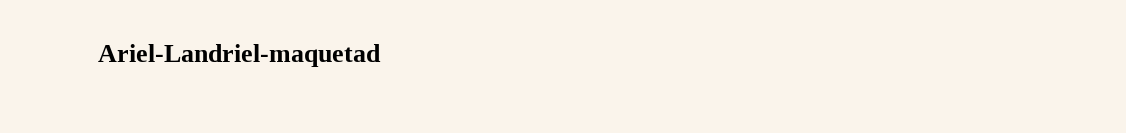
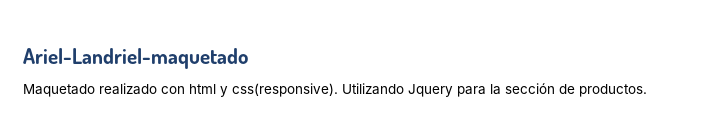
- Ariel-Landriel-maquetad
+ Ariel-Landriel-maquetado
+ Maquetado realizado con html y css(responsive). Utilizando Jquery para la sección de productos.

